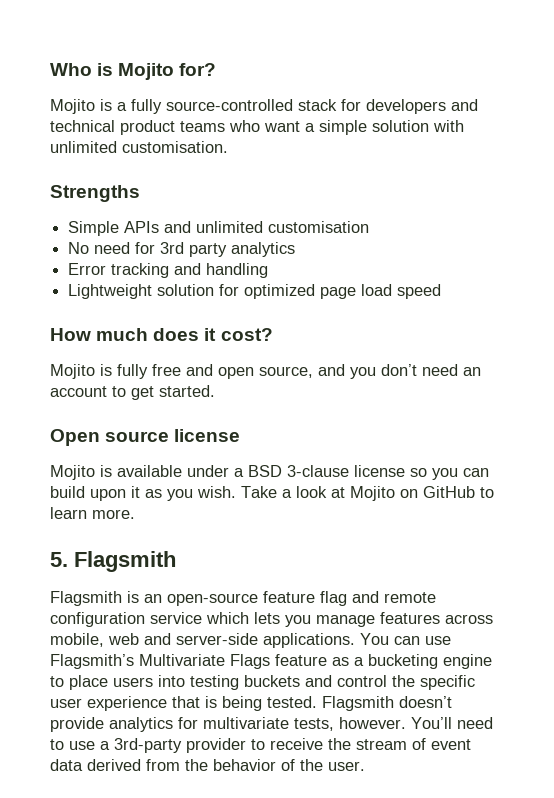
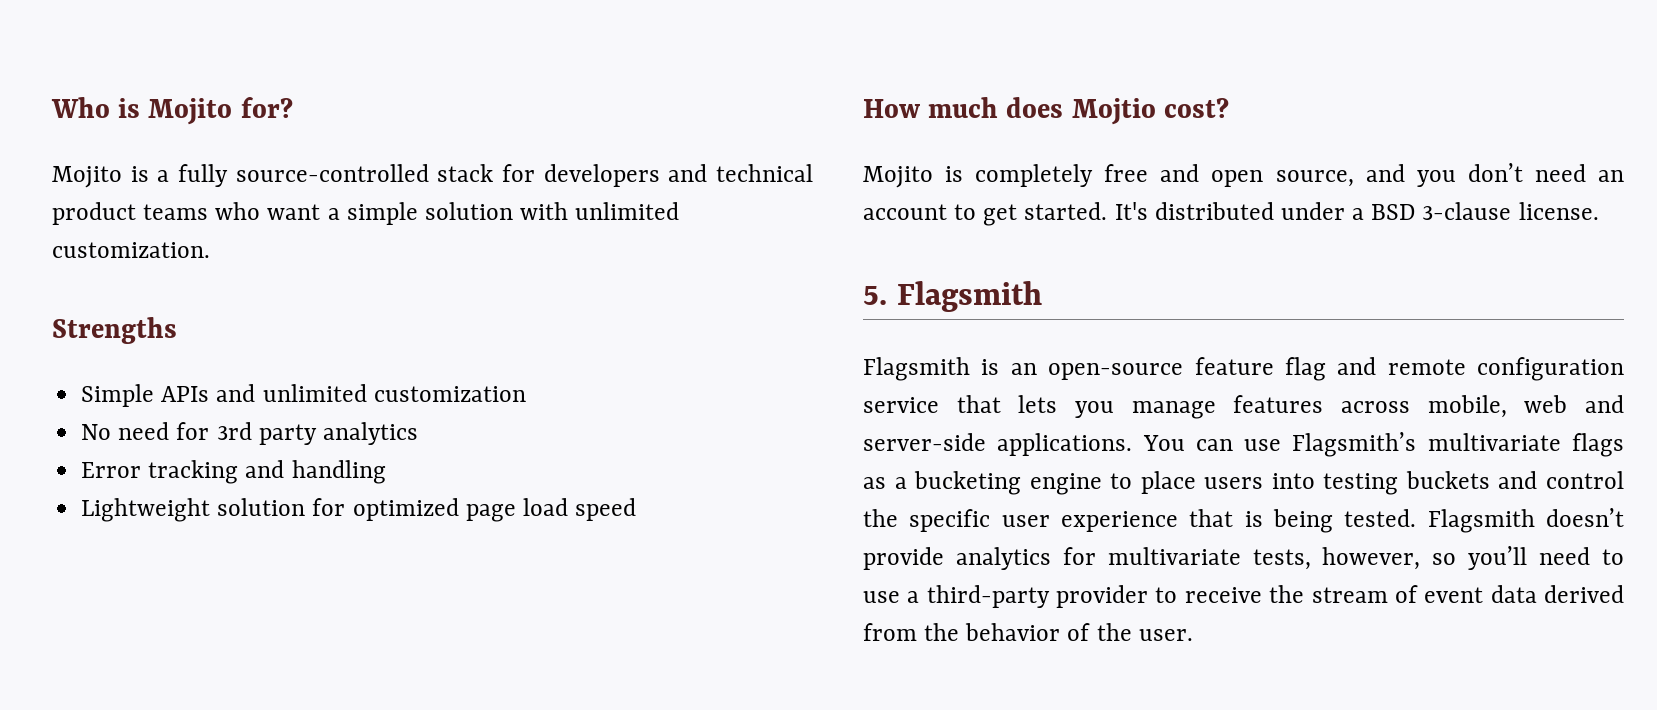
- Mojito is a fully source-controlled stack for developers and technical product teams who want a simple solution with unlimited customisation.
+ Mojito is a fully source-controlled stack for developers and technical product teams who want a simple solution with unlimited customization.
- Simple APIs and unlimited customisation
+ Simple APIs and unlimited customization
- How much does it cost?
+ How much does Mojtio cost?
- Mojito is fully free and open source, and you don’t need an account to get started.
- Open source license
- Mojito is available under a BSD 3-clause license so you can build upon it as you wish. Take a look at Mojito on GitHub to learn more.
+ Mojito is completely free and open source, and you don’t need an account to get started. It's distributed under a BSD 3-clause license.
- Flagsmith is an open-source feature flag and remote configuration service which lets you manage features across mobile, web and server-side applications.
+ Flagsmith is an open-source feature flag and remote configuration service that lets you manage features across mobile, web and server-side applications.
- You can use Flagsmith’s Multivariate Flags feature as a bucketing engine to place users into testing buckets and control the specific user experience that is being tested.
+ You can use Flagsmith’s multivariate flags as a bucketing engine to place users into testing buckets and control the specific user experience that is being tested.
- Flagsmith doesn’t provide analytics for multivariate tests, however. You’ll need to use a 3rd-party provider to receive the stream of event data derived from the behavior of the user.
+ Flagsmith doesn’t provide analytics for multivariate tests, however, so you’ll need to use a third-party provider to receive the stream of event data derived from the behavior of the user.

